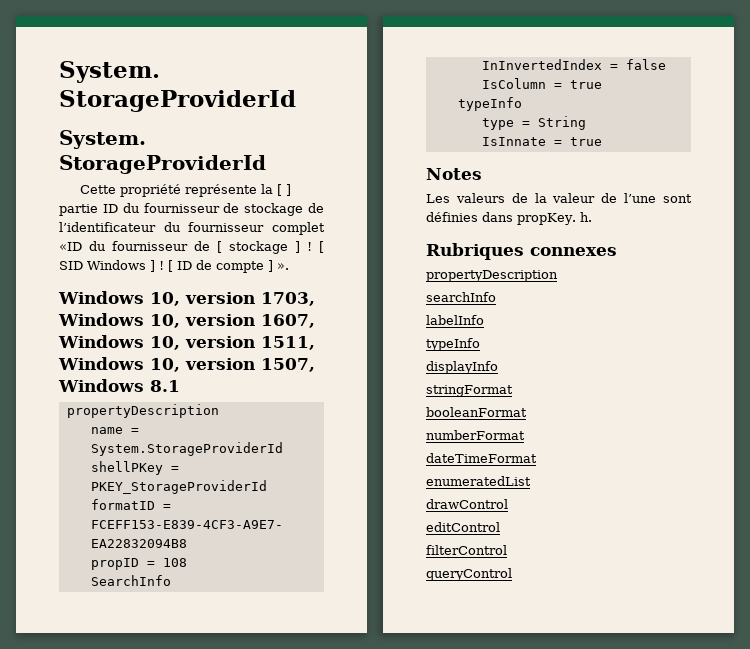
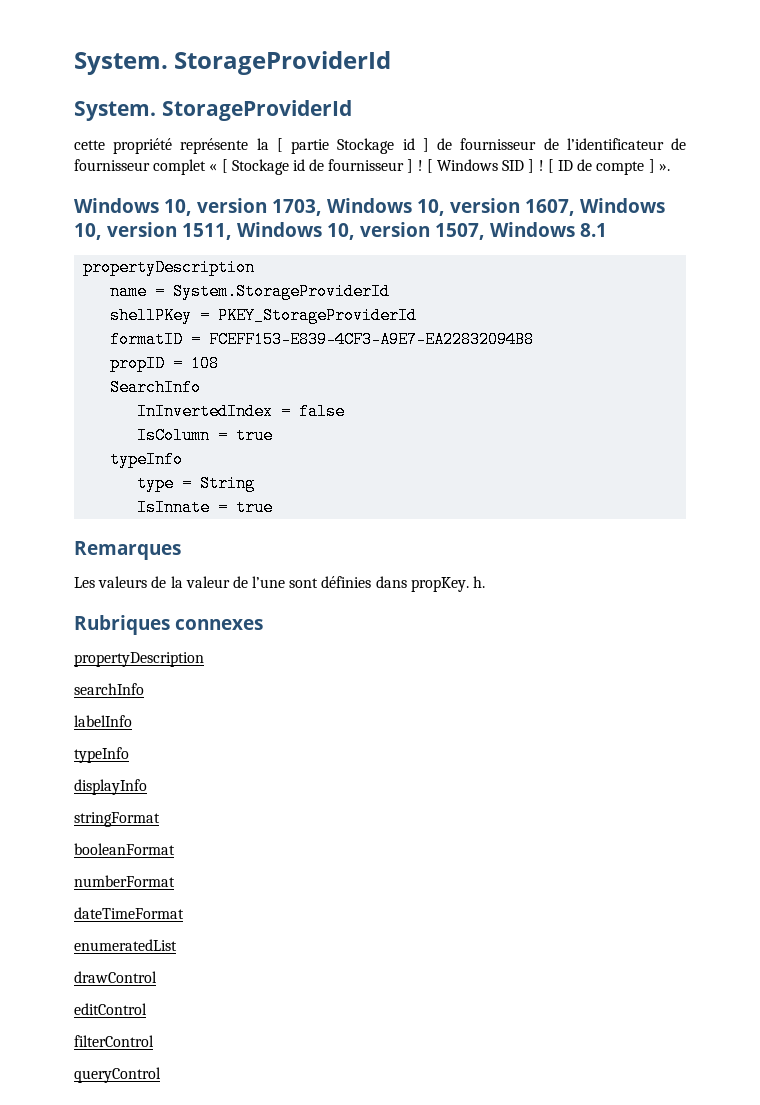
- Cette propriété représente la [ ] partie ID du fournisseur de stockage de l’identificateur du fournisseur complet «ID du fournisseur de [ stockage ] ! [ SID Windows ] !
+ cette propriété représente la [ partie Stockage id ] de fournisseur de l’identificateur de fournisseur complet « [ Stockage id de fournisseur ] ! [ Windows SID ] !
- Notes
+ Remarques

